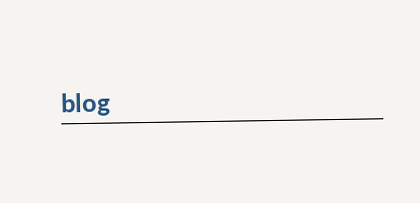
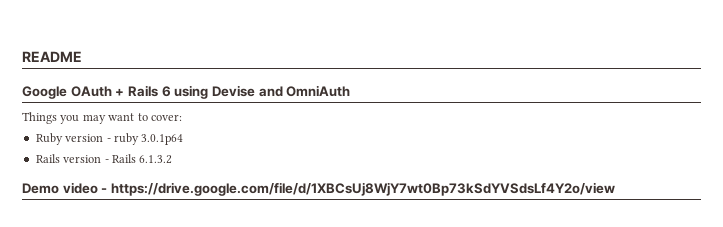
- blog
+ README
+ Google OAuth + Rails 6 using Devise and OmniAuth
+ Things you may want to cover:
+ Ruby version - ruby 3.0.1p64
+ Rails version - Rails 6.1.3.2
+ Demo video - https://drive.google.com/file/d/1XBCsUj8WjY7wt0Bp73kSdYVSdsLf4Y2o/view

